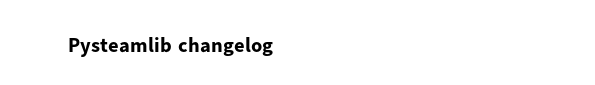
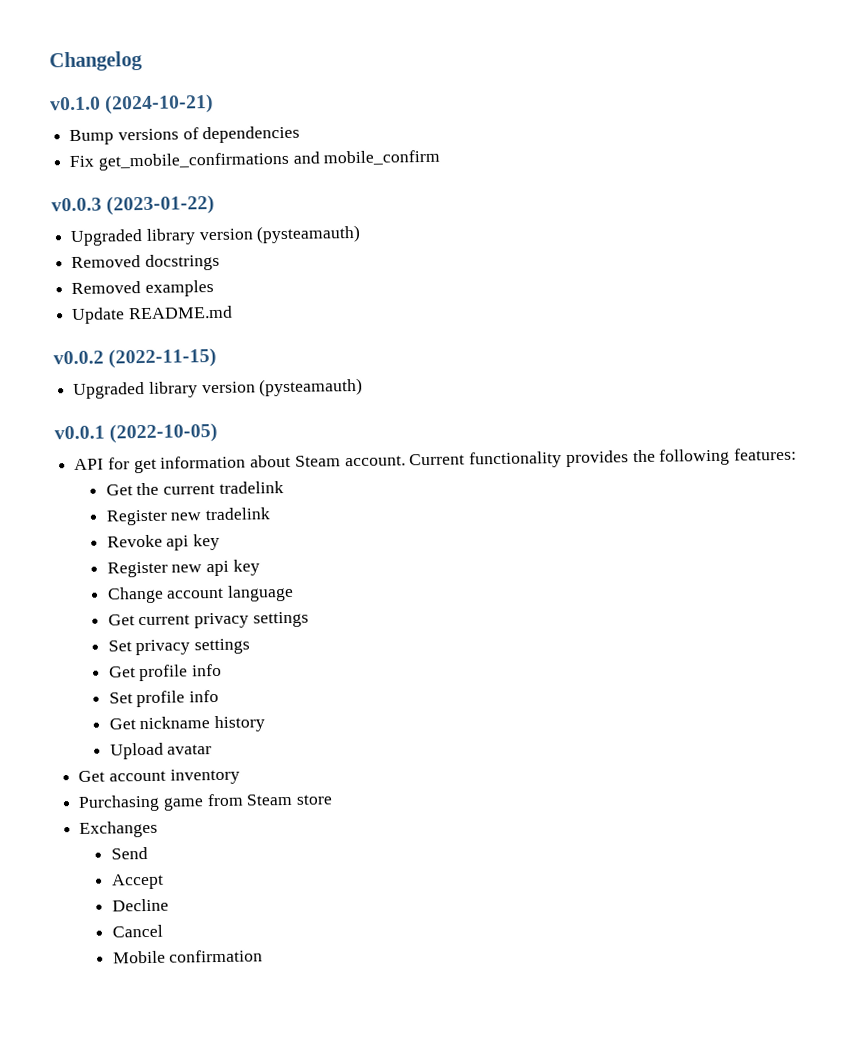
- Pysteamlib changelog
+ Changelog
+ v0.1.0 (2024-10-21)
+ Bump versions of dependencies
+ Fix get_mobile_confirmations and mobile_confirm
+ v0.0.3 (2023-01-22)
+ Upgraded library version (pysteamauth)
+ Removed docstrings
+ Removed examples
+ Update README.md
+ v0.0.2 (2022-11-15)
+ Upgraded library version (pysteamauth)
+ v0.0.1 (2022-10-05)
+ API for get information about Steam account. Current functionality provides the following features:
+ Get the current tradelink
+ Register new tradelink
+ Revoke api key
+ Register new api key
+ Change account language
+ Get current privacy settings
+ Set privacy settings
+ Get profile info
+ Set profile info
+ Get nickname history
+ Upload avatar
+ Get account inventory
+ Purchasing game from Steam store
+ Exchanges
+ Send
+ Accept
+ Decline
+ Cancel
+ Mobile confirmation

